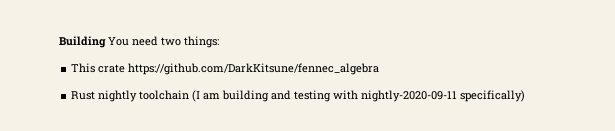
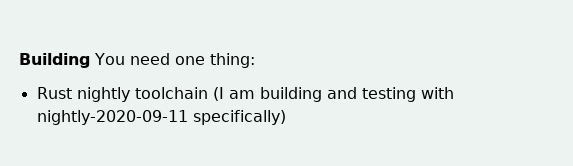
- Building You need two things:
- This crate https://github.com/DarkKitsune/fennec_algebra
+ Building You need one thing:

